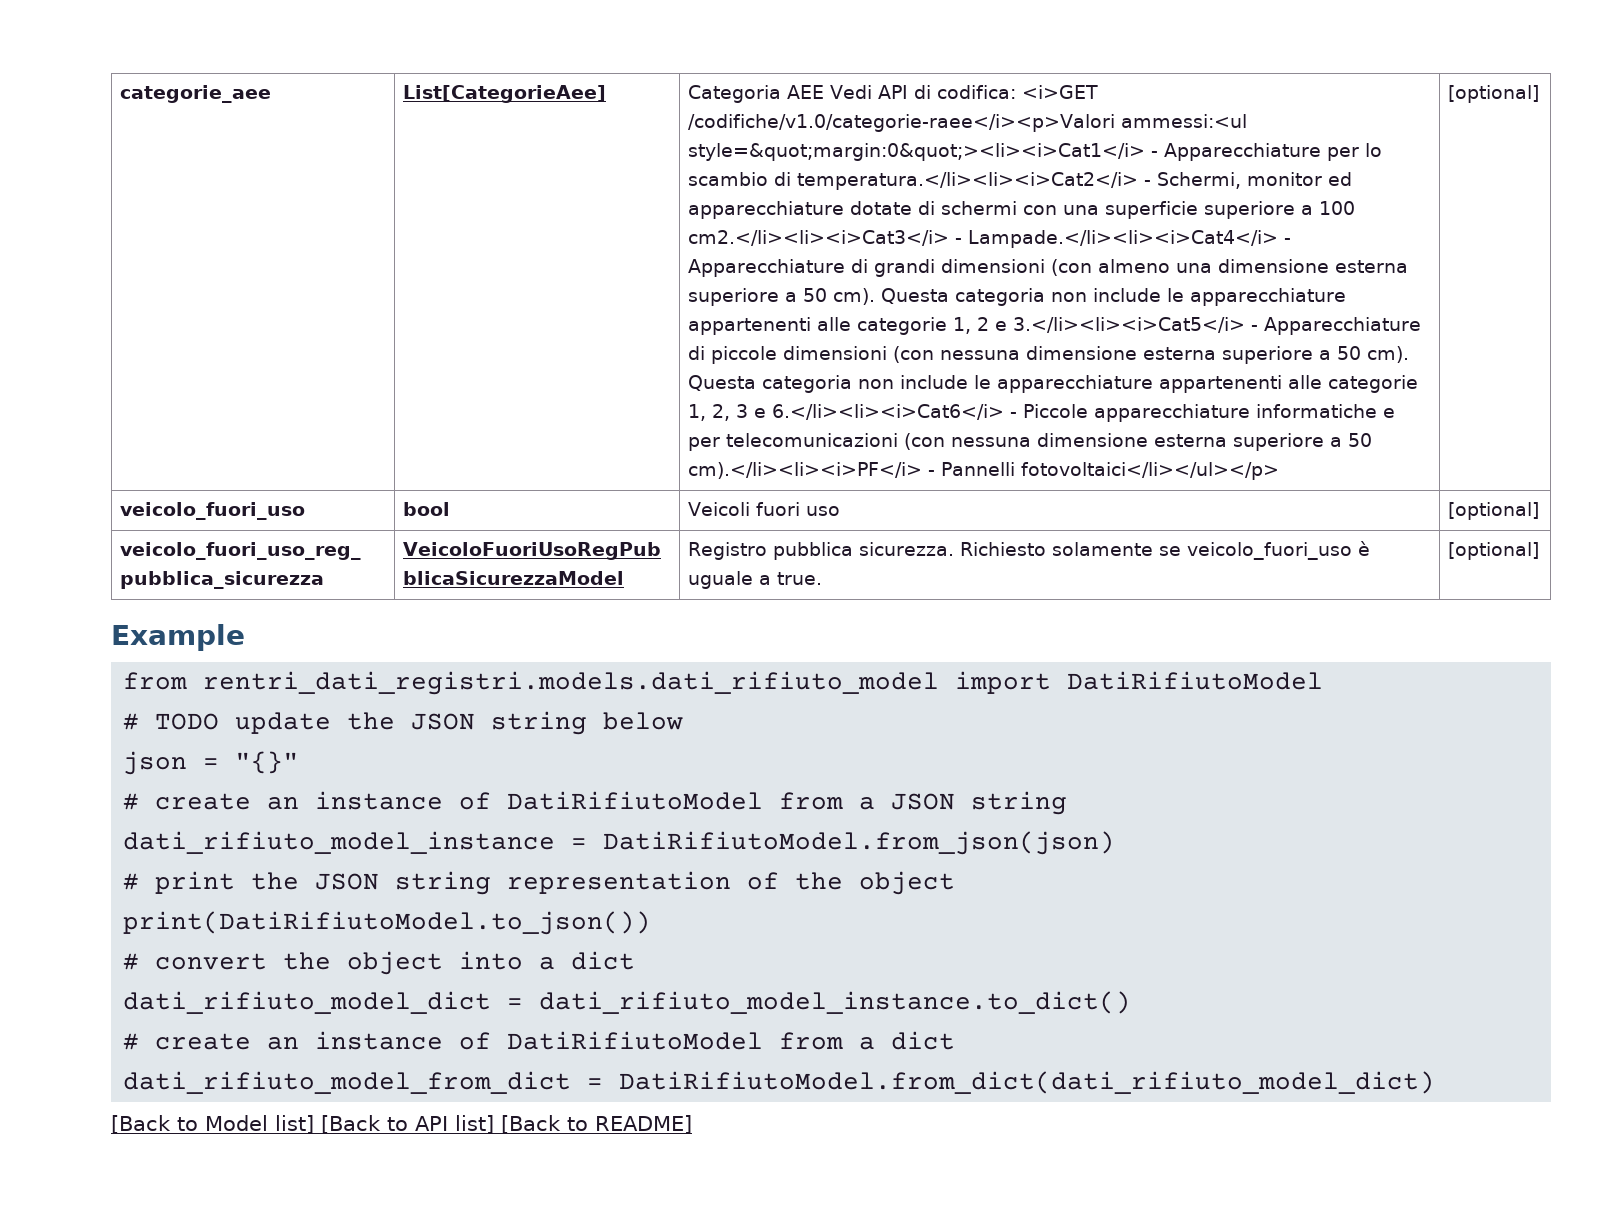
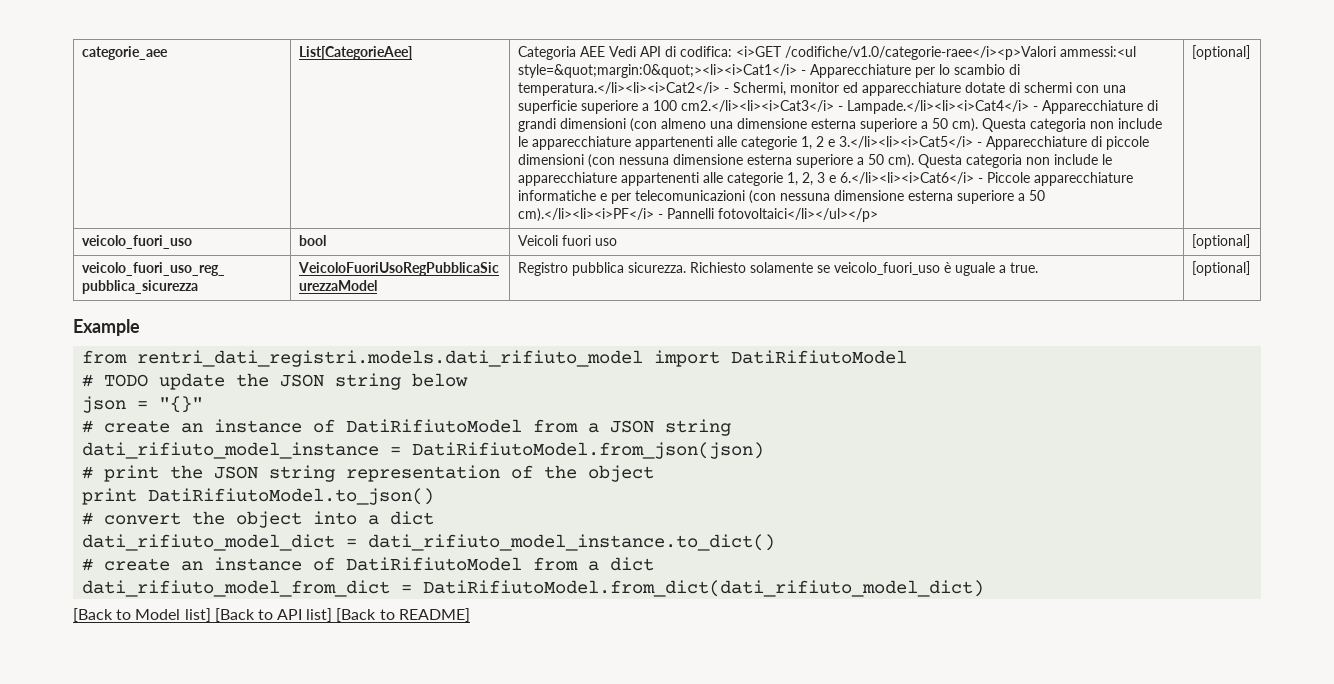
- print(DatiRifiutoModel.to_json())
+ print DatiRifiutoModel.to_json()

